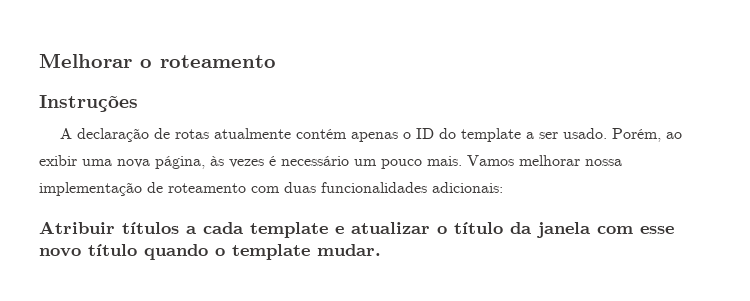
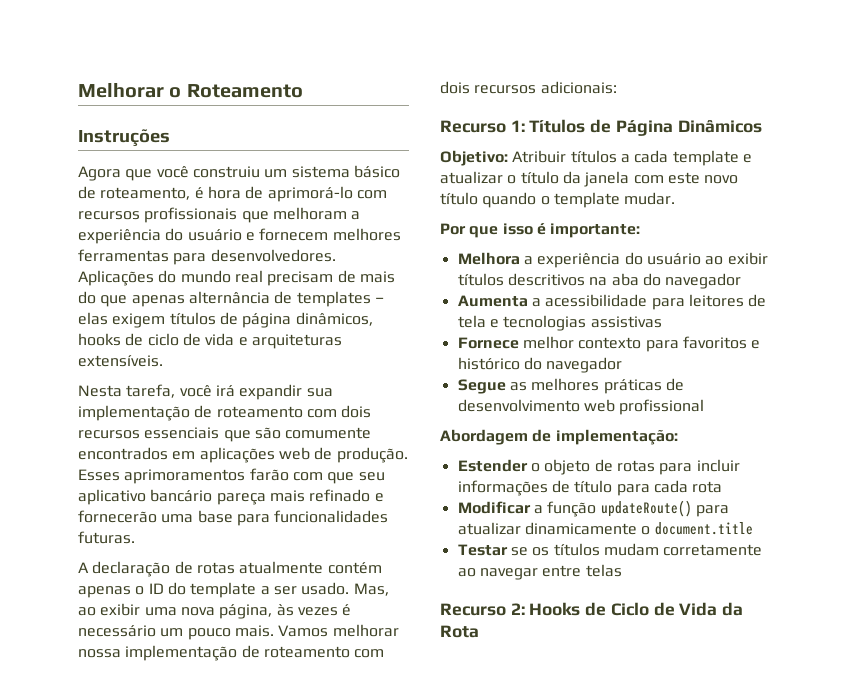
- Melhorar o roteamento
+ Melhorar o Roteamento
+ Agora que você construiu um sistema básico de roteamento, é hora de aprimorá-lo com recursos profissionais que melhoram a experiência do usuário e fornecem melhores ferramentas para desenvolvedores. Aplicações do mundo real precisam de mais do que apenas alternância de templates – elas exigem títulos de página dinâmicos, hooks de ciclo de vida e arquiteturas extensíveis.
+ Nesta tarefa, você irá expandir sua implementação de roteamento com dois recursos essenciais que são comumente encontrados em aplicações web de produção. Esses aprimoramentos farão com que seu aplicativo bancário pareça mais refinado e fornecerão uma base para funcionalidades futuras.
- Porém, ao exibir uma nova página, às vezes é necessário um pouco mais.
+ Mas, ao exibir uma nova página, às vezes é necessário um pouco mais.
- Vamos melhorar nossa implementação de roteamento com duas funcionalidades adicionais:
+ Vamos melhorar nossa implementação de roteamento com dois recursos adicionais:
- Atribuir títulos a cada template e atualizar o título da janela com esse novo título quando o template mudar.
+ Recurso 1: Títulos de Página Dinâmicos
+ Objetivo: Atribuir títulos a cada template e atualizar o título da janela com este novo título quando o template mudar.
+ Por que isso é importante:
+ Melhora a experiência do usuário ao exibir títulos descritivos na aba do navegador
+ Aumenta a acessibilidade para leitores de tela e tecnologias assistivas
+ Fornece melhor contexto para favoritos e histórico do navegador
+ Segue as melhores práticas de desenvolvimento web profissional
+ Abordagem de implementação:
+ Estender o objeto de rotas para incluir informações de título para cada rota
+ Modificar a função updateRoute() para atualizar dinamicamente o document.title
+ Testar se os títulos mudam corretamente ao navegar entre telas
+ Recurso 2: Hooks de Ciclo de Vida da Rota

